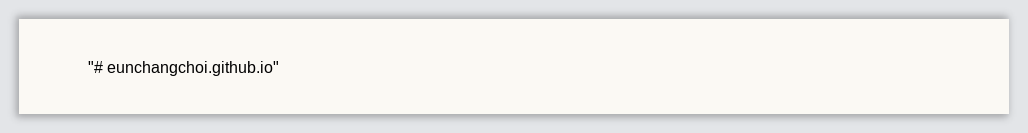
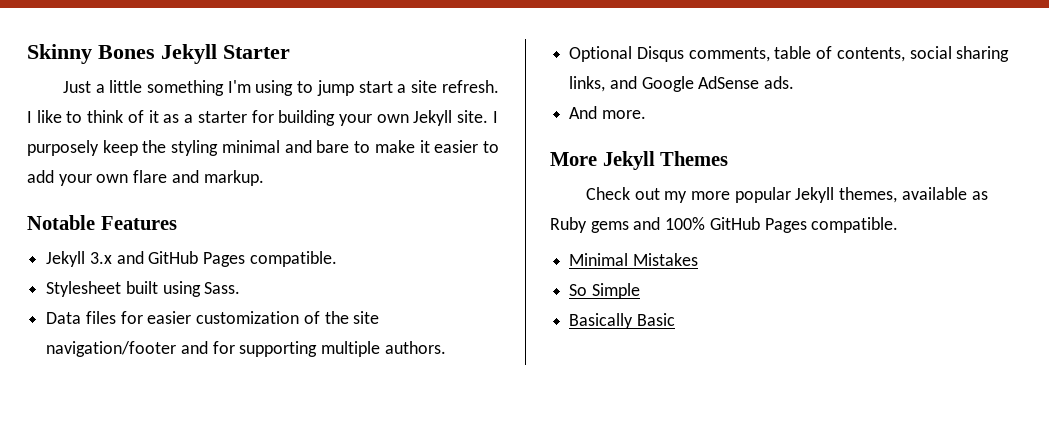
- "# eunchangchoi.github.io"
+ Skinny Bones Jekyll Starter
+ Just a little something I'm using to jump start a site refresh. I like to think of it as a starter for building your own Jekyll site. I purposely keep the styling minimal and bare to make it easier to add your own flare and markup.
+ Notable Features
+ Jekyll 3.x and GitHub Pages compatible.
+ Stylesheet built using Sass.
+ Data files for easier customization of the site navigation/footer and for supporting multiple authors.
+ Optional Disqus comments, table of contents, social sharing links, and Google AdSense ads.
+ And more.
+ More Jekyll Themes
+ Check out my more popular Jekyll themes, available as Ruby gems and 100% GitHub Pages compatible.
+ Minimal Mistakes
+ So Simple
+ Basically Basic

